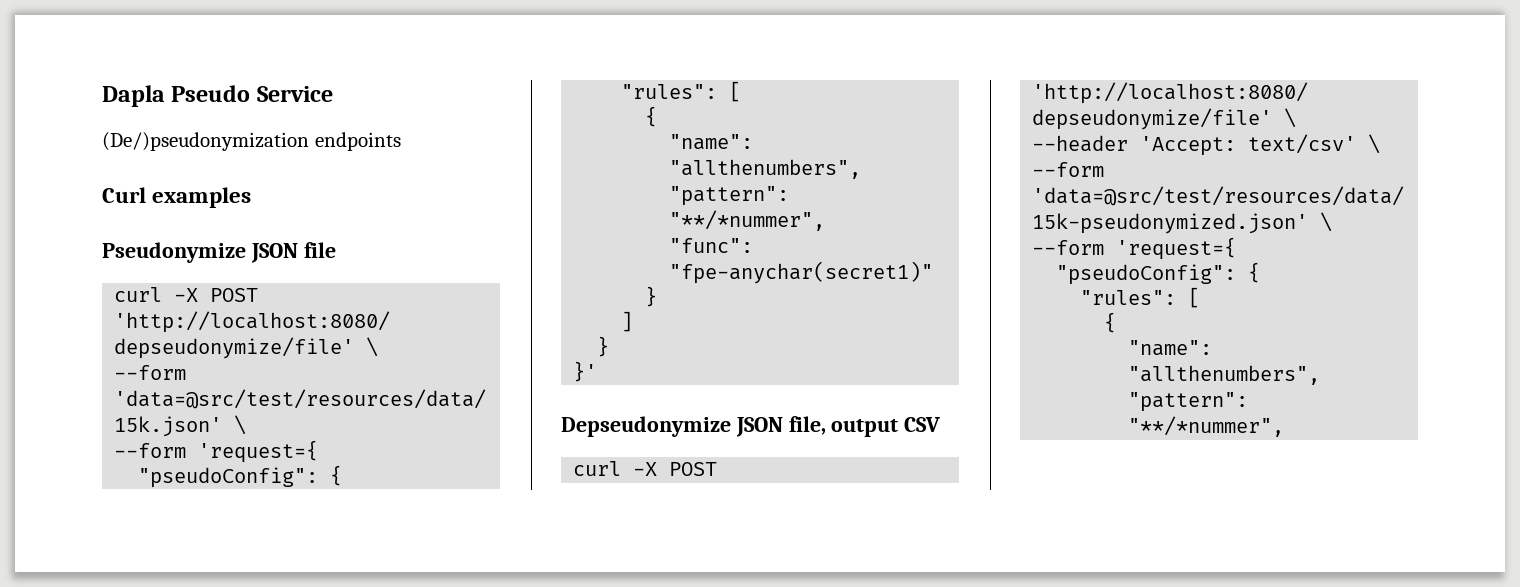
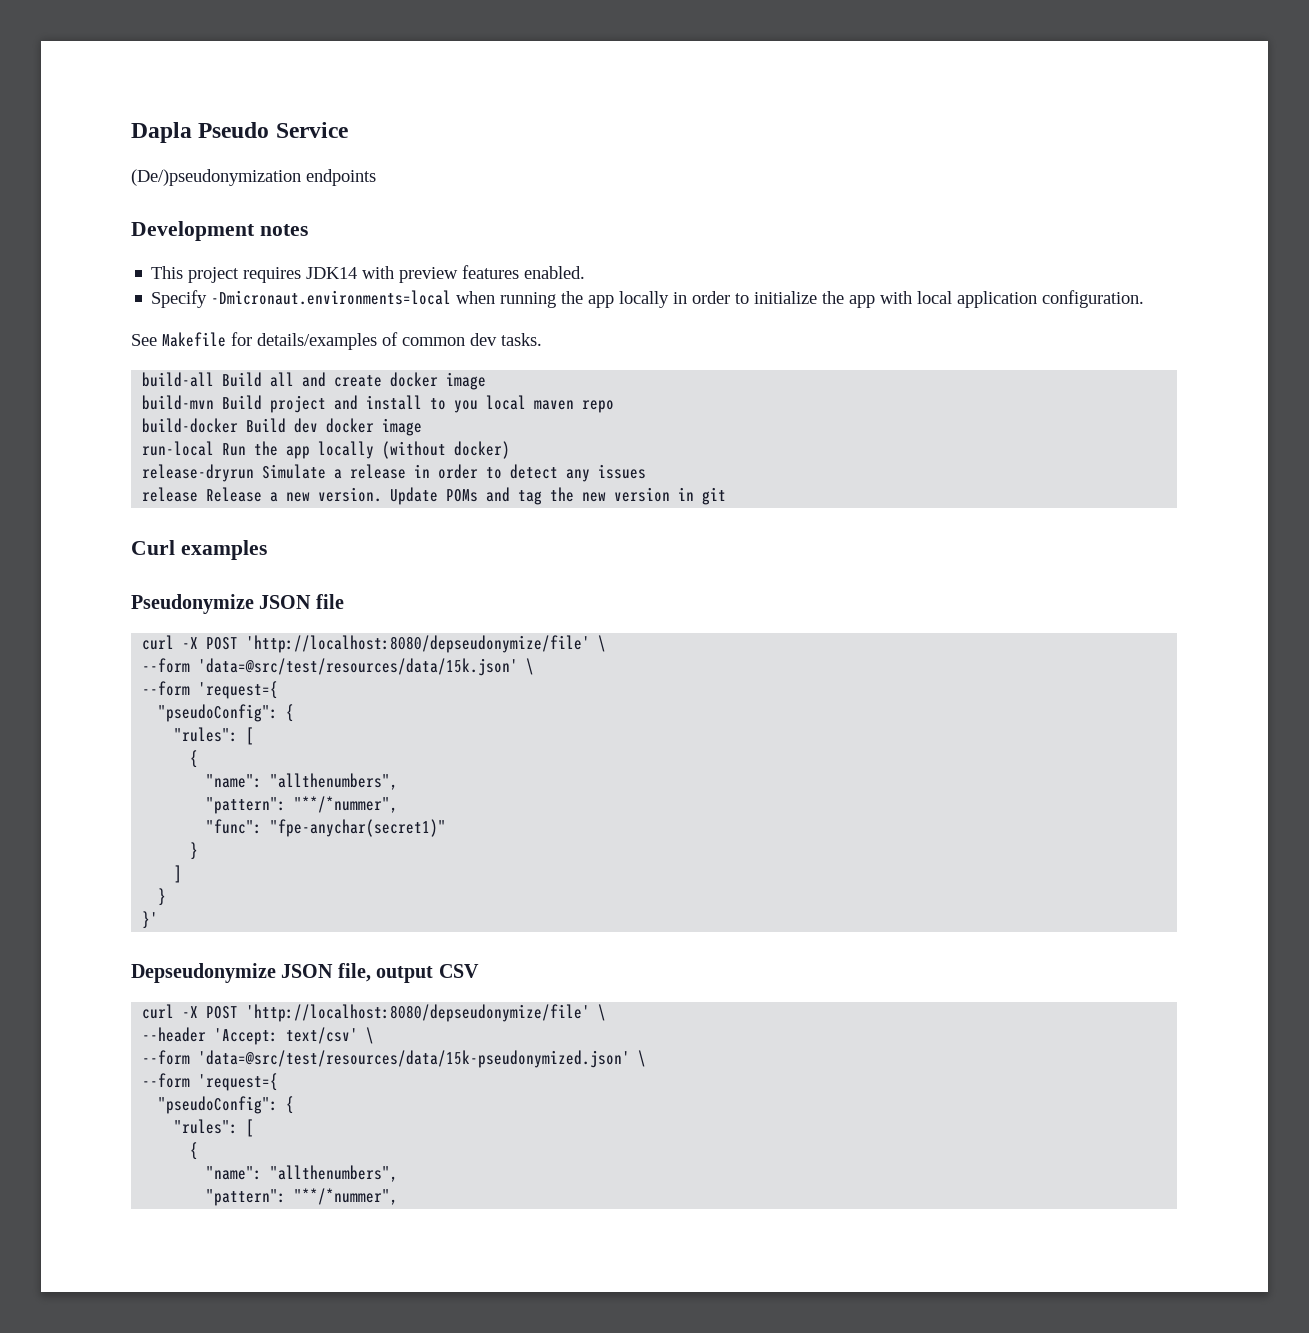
+ Development notes
+ This project requires JDK14 with preview features enabled.
+ Specify -Dmicronaut.environments=local when running the app locally in order to initialize the app with local application configuration.
+ See Makefile for details/examples of common dev tasks.
+ build-all Build all and create docker image
+ build-mvn Build project and install to you local maven repo
+ build-docker Build dev docker image
+ run-local Run the app locally (without docker)
+ release-dryrun Simulate a release in order to detect any issues
+ release Release a new version. Update POMs and tag the new version in git

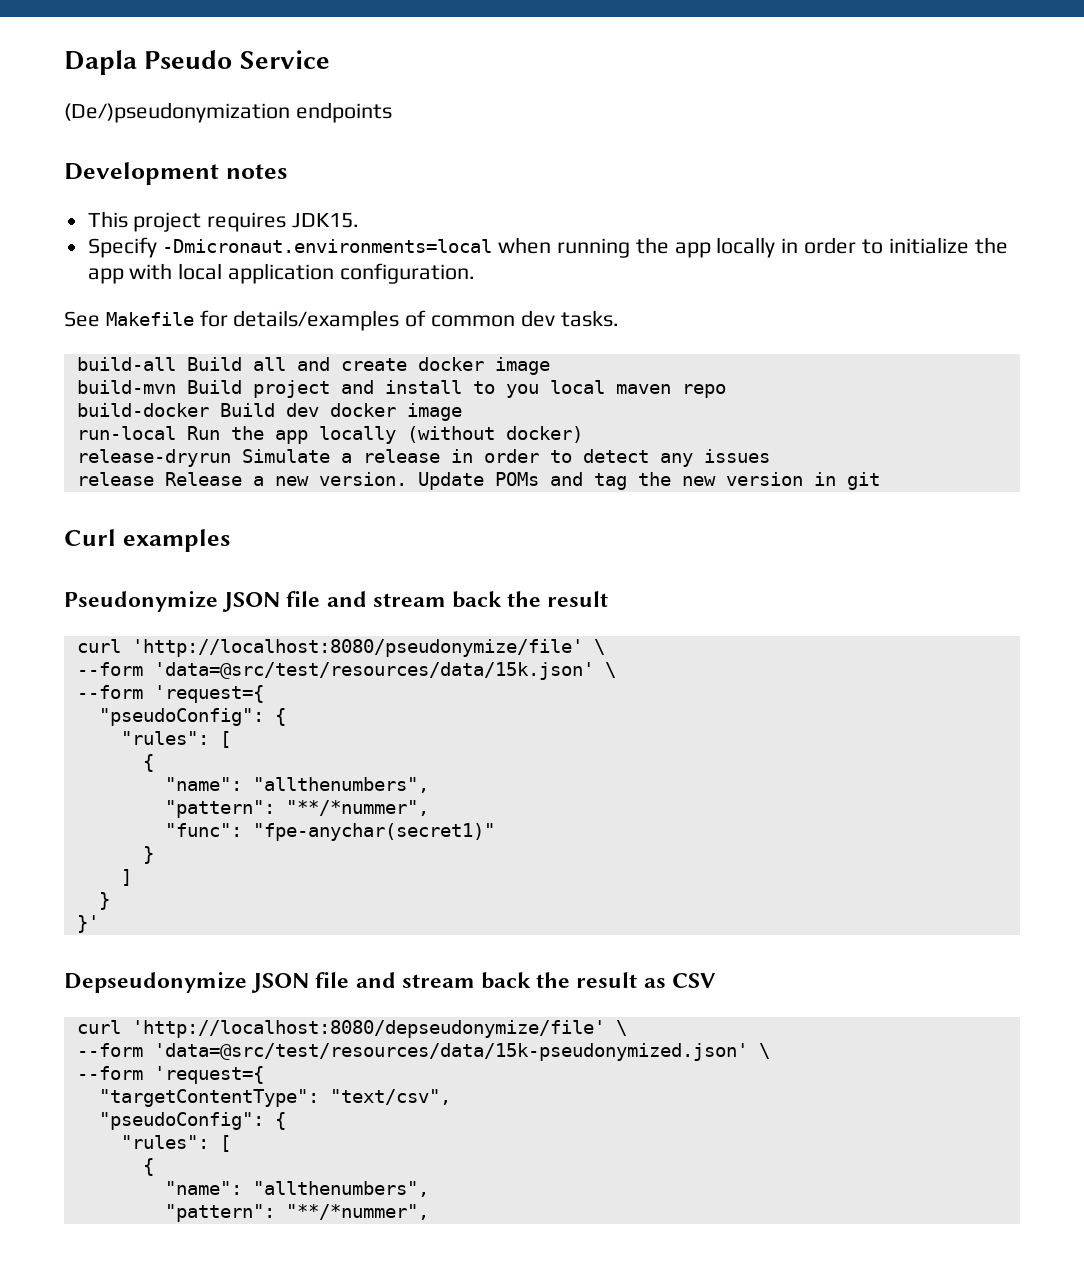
- This project requires JDK14 with preview features enabled.
+ This project requires JDK15.
- Pseudonymize JSON file
- curl -X POST 'http://localhost:8080/depseudonymize/file' \
+ Pseudonymize JSON file and stream back the result
+ curl 'http://localhost:8080/pseudonymize/file' \
- Depseudonymize JSON file, output CSV
- curl -X POST 'http://localhost:8080/depseudonymize/file' \
- --header 'Accept: text/csv' \
+ Depseudonymize JSON file and stream back the result as CSV
+ curl 'http://localhost:8080/depseudonymize/file' \
+ "targetContentType": "text/csv",

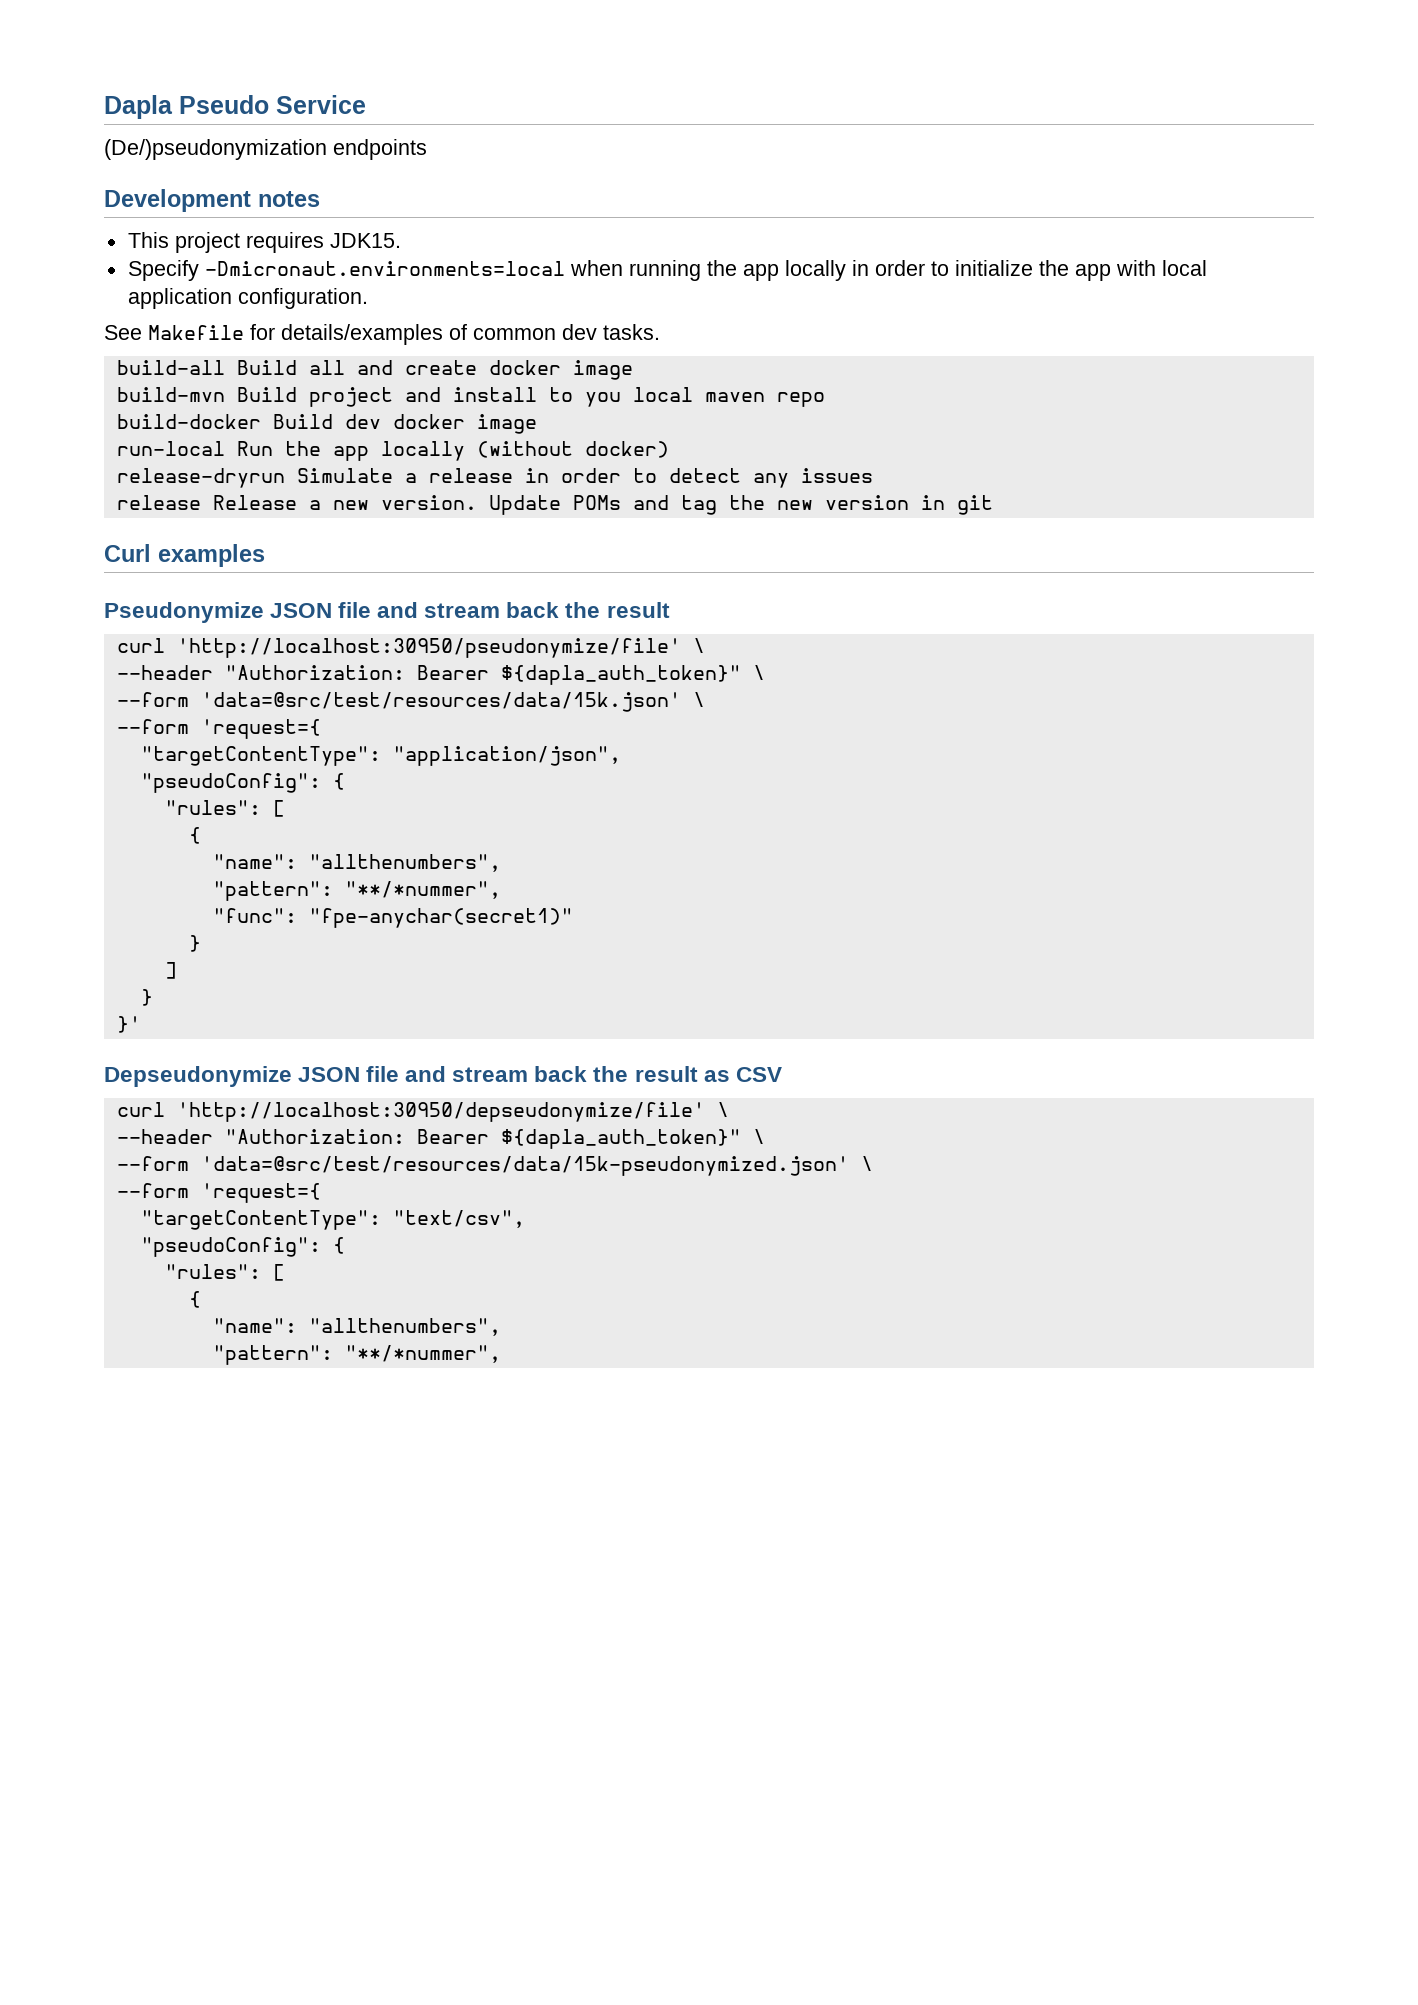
- curl 'http://localhost:8080/pseudonymize/file' \
+ curl 'http://localhost:30950/pseudonymize/file' \
+ --header "Authorization: Bearer ${dapla_auth_token}" \
+ "targetContentType": "application/json",
- curl 'http://localhost:8080/depseudonymize/file' \
+ curl 'http://localhost:30950/depseudonymize/file' \
+ --header "Authorization: Bearer ${dapla_auth_token}" \

